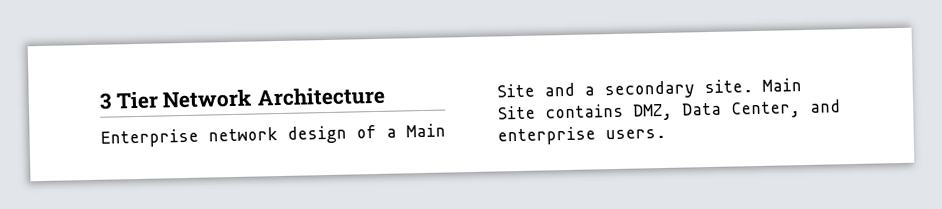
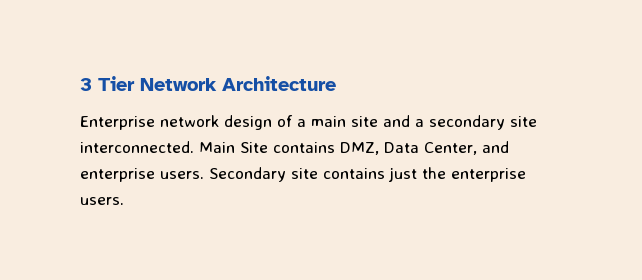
- Enterprise network design of a Main Site and a secondary site.
+ Enterprise network design of a main site and a secondary site interconnected.
+ Secondary site contains just the enterprise users.

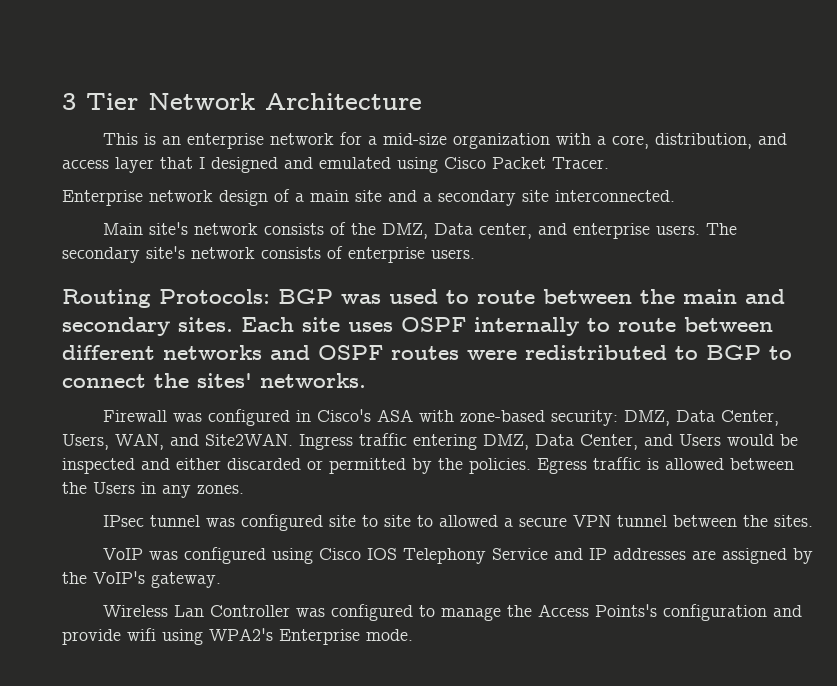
+ This is an enterprise network for a mid-size organization with a core, distribution, and access layer that I designed and emulated using Cisco Packet Tracer.
- Enterprise network design of a main site and a secondary site interconnected. Main Site contains DMZ, Data Center, and enterprise users. Secondary site contains just the enterprise users.
+ Enterprise network design of a main site and a secondary site interconnected.
+ Main site's network consists of the DMZ, Data center, and enterprise users. The secondary site's network consists of enterprise users.
+ Routing Protocols: BGP was used to route between the main and secondary sites. Each site uses OSPF internally to route between different networks and OSPF routes were redistributed to BGP to connect the sites' networks.
+ Firewall was configured in Cisco's ASA with zone-based security: DMZ, Data Center, Users, WAN, and Site2WAN. Ingress traffic entering DMZ, Data Center, and Users would be inspected and either discarded or permitted by the policies. Egress traffic is allowed between the Users in any zones.
+ IPsec tunnel was configured site to site to allowed a secure VPN tunnel between the sites.
+ VoIP was configured using Cisco IOS Telephony Service and IP addresses are assigned by the VoIP's gateway.
+ Wireless Lan Controller was configured to manage the Access Points's configuration and provide wifi using WPA2's Enterprise mode.

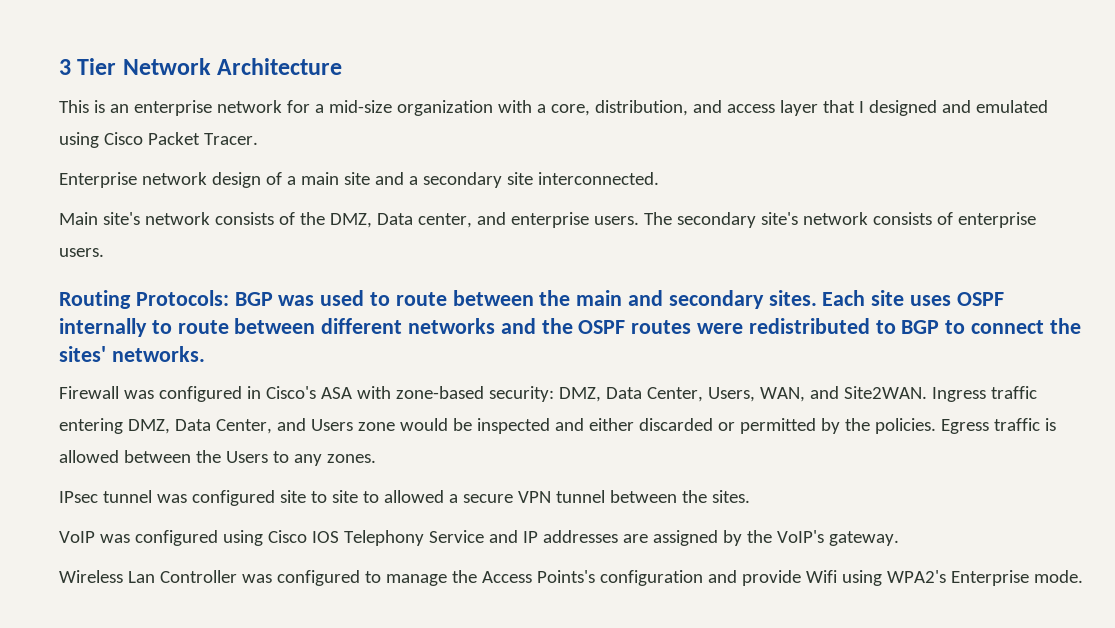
- Each site uses OSPF internally to route between different networks and OSPF routes were redistributed to BGP to connect the sites' networks.
+ Each site uses OSPF internally to route between different networks and the OSPF routes were redistributed to BGP to connect the sites' networks.
- Ingress traffic entering DMZ, Data Center, and Users would be inspected and either discarded or permitted by the policies.
+ Ingress traffic entering DMZ, Data Center, and Users zone would be inspected and either discarded or permitted by the policies.
- Egress traffic is allowed between the Users in any zones.
+ Egress traffic is allowed between the Users to any zones.
- Wireless Lan Controller was configured to manage the Access Points's configuration and provide wifi using WPA2's Enterprise mode.
+ Wireless Lan Controller was configured to manage the Access Points's configuration and provide Wifi using WPA2's Enterprise mode.

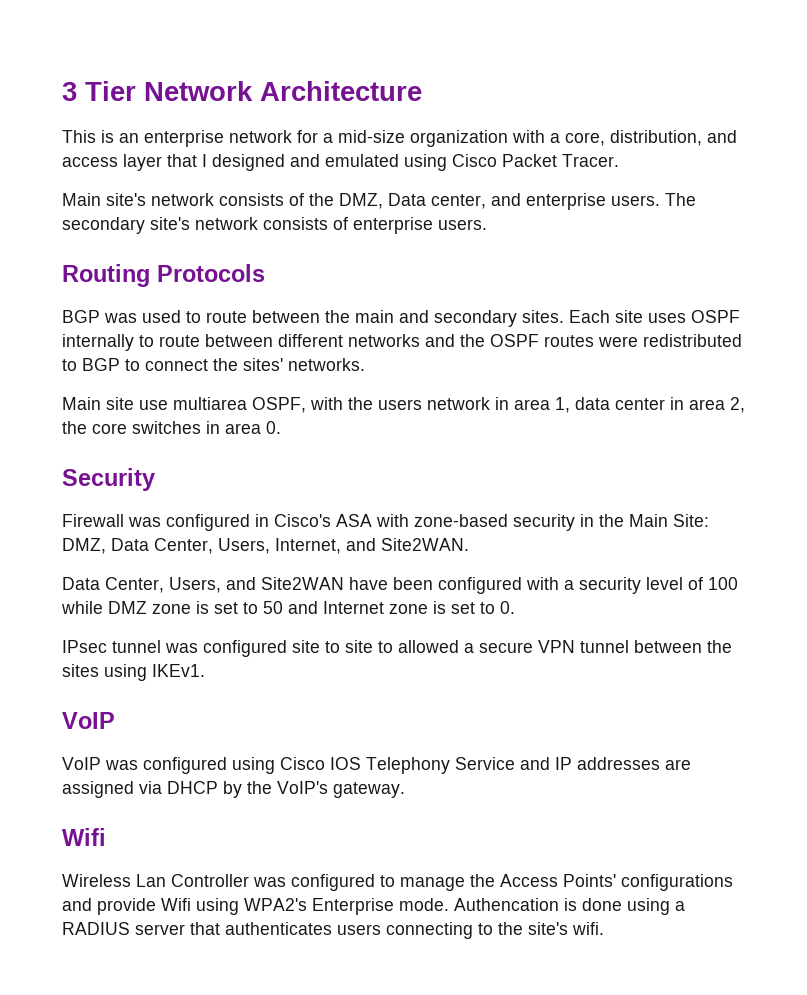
- Enterprise network design of a main site and a secondary site interconnected.
- Routing Protocols: BGP was used to route between the main and secondary sites.
+ Routing Protocols
+ BGP was used to route between the main and secondary sites.
+ Main site use multiarea OSPF, with the users network in area 1, data center in area 2, the core switches in area 0.
+ Security
- Firewall was configured in Cisco's ASA with zone-based security: DMZ, Data Center, Users, WAN, and Site2WAN. Ingress traffic entering DMZ, Data Center, and Users zone would be inspected and either discarded or permitted by the policies. Egress traffic is allowed between the Users to any zones.
+ Firewall was configured in Cisco's ASA with zone-based security in the Main Site: DMZ, Data Center, Users, Internet, and Site2WAN.
+ Data Center, Users, and Site2WAN have been configured with a security level of 100 while DMZ zone is set to 50 and Internet zone is set to 0.
- IPsec tunnel was configured site to site to allowed a secure VPN tunnel between the sites.
+ IPsec tunnel was configured site to site to allowed a secure VPN tunnel between the sites using IKEv1.
+ VoIP
- VoIP was configured using Cisco IOS Telephony Service and IP addresses are assigned by the VoIP's gateway.
+ VoIP was configured using Cisco IOS Telephony Service and IP addresses are assigned via DHCP by the VoIP's gateway.
+ Wifi
- Wireless Lan Controller was configured to manage the Access Points's configuration and provide Wifi using WPA2's Enterprise mode.
+ Wireless Lan Controller was configured to manage the Access Points' configurations and provide Wifi using WPA2's Enterprise mode.
+ Authencation is done using a RADIUS server that authenticates users connecting to the site's wifi.

